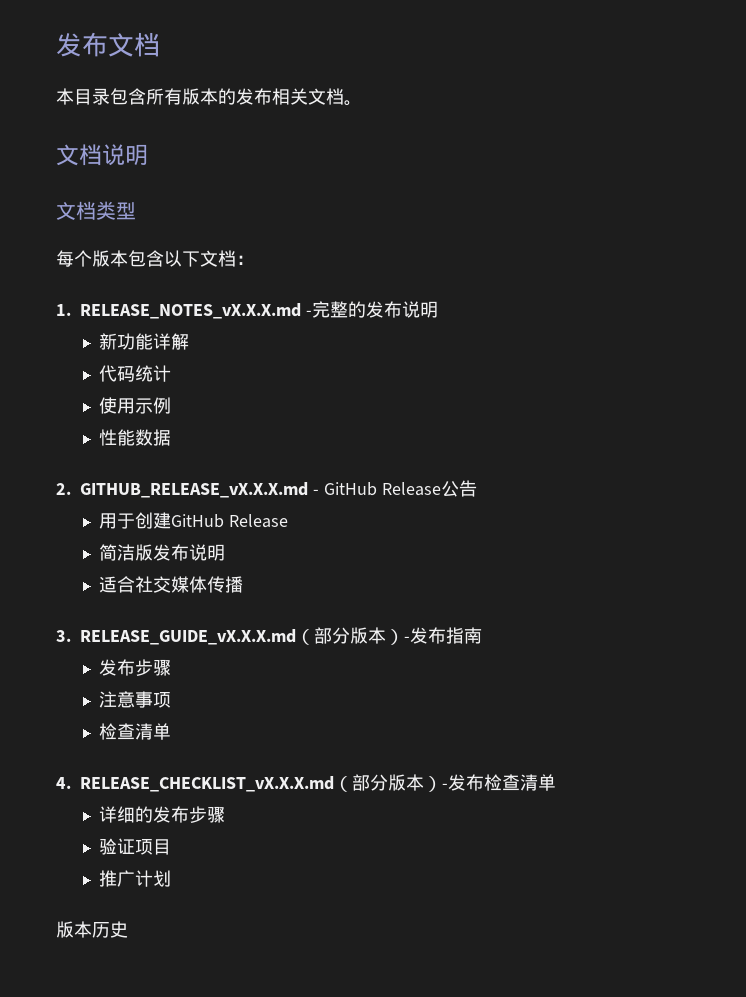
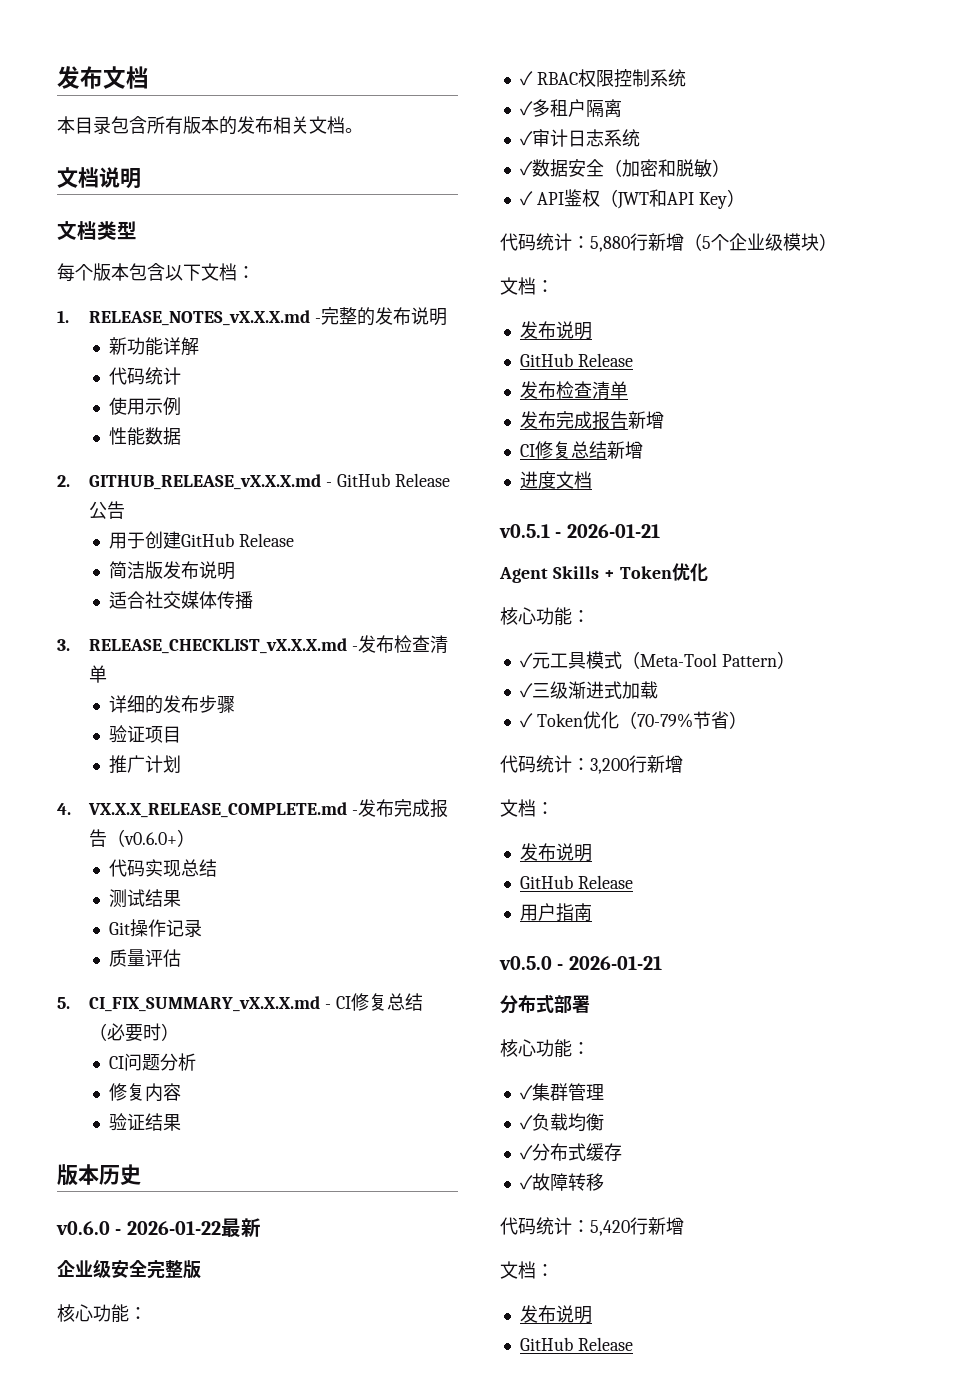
- 3. RELEASE_GUIDE_vX.X.X.md（部分版本）-发布指南
- 发布步骤
- 注意事项
- 检查清单
- 4. RELEASE_CHECKLIST_vX.X.X.md（部分版本）-发布检查清单
+ 3. RELEASE_CHECKLIST_vX.X.X.md -发布检查清单
+ 4. VX.X.X_RELEASE_COMPLETE.md -发布完成报告（v0.6.0+）
+ 代码实现总结
+ 测试结果
+ Git操作记录
+ 质量评估
+ 5. CI_FIX_SUMMARY_vX.X.X.md - CI修复总结（必要时）
+ CI问题分析
+ 修复内容
+ 验证结果
  版本历史
+ v0.6.0 - 2026-01-22最新
+ 企业级安全完整版
+ 核心功能：
+ ✓ RBAC权限控制系统
+ ✓多租户隔离
+ ✓审计日志系统
+ ✓数据安全（加密和脱敏）
+ ✓ API鉴权（JWT和API Key）
+ 代码统计：5,880行新增（5个企业级模块）
+ 文档：
+ 发布说明
+ GitHub Release
+ 发布检查清单
+ 发布完成报告新增
+ CI修复总结新增
+ 进度文档
+ v0.5.1 - 2026-01-21
+ Agent Skills + Token优化
+ 核心功能：
+ ✓元工具模式（Meta-Tool Pattern）
+ ✓三级渐进式加载
+ ✓ Token优化（70-79%节省）
+ 代码统计：3,200行新增
+ 文档：
+ 发布说明
+ GitHub Release
+ 用户指南
+ v0.5.0 - 2026-01-21
+ 分布式部署
+ 核心功能：
+ ✓集群管理
+ ✓负载均衡
+ ✓分布式缓存
+ ✓故障转移
+ 代码统计：5,420行新增
+ 文档：
+ 发布说明
+ GitHub Release

